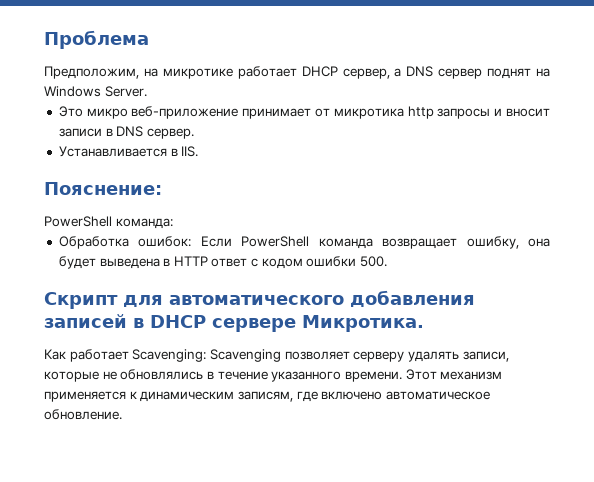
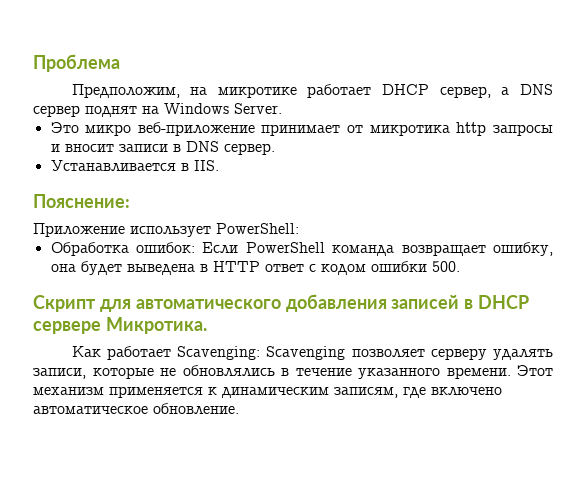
- PowerShell команда:
+ Приложение использует PowerShell:

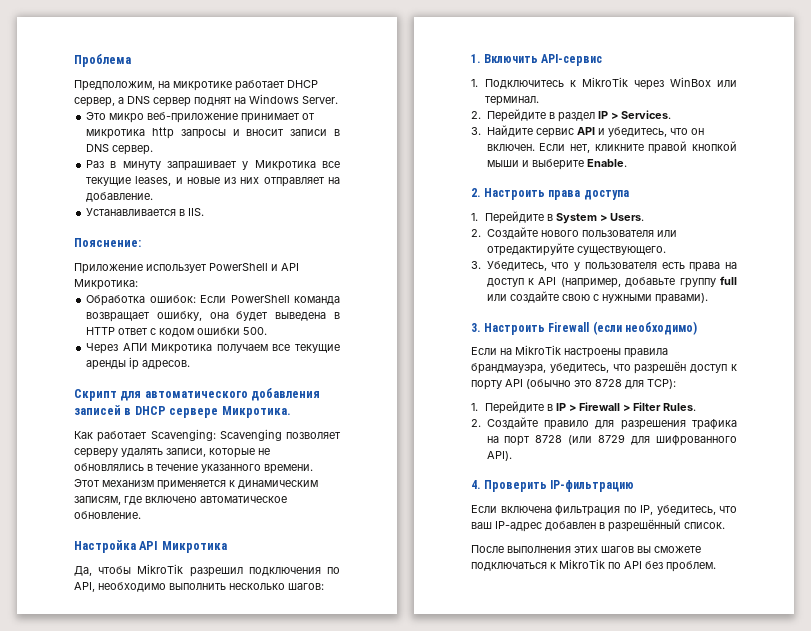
+ Раз в минуту запрашивает у Микротика все текущие leases, и новые из них отправляет на добавление.
- Приложение использует PowerShell:
+ Приложение использует PowerShell и API Микротика:
+ Через АПИ Микротика получаем все текущие аренды ip адресов.
+ Настройка API Микротика
+ Да, чтобы MikroTik разрешил подключения по API, необходимо выполнить несколько шагов:
+ 1. Включить API-сервис
+ 1. Подключитесь к MikroTik через WinBox или терминал.
+ 2. Перейдите в раздел IP > Services.
+ 3. Найдите сервис API и убедитесь, что он включен. Если нет, кликните правой кнопкой мыши и выберите Enable.
+ 2. Настроить права доступа
+ 1. Перейдите в System > Users.
+ 2. Создайте нового пользователя или отредактируйте существующего.
+ 3. Убедитесь, что у пользователя есть права на доступ к API (например, добавьте группу full или создайте свою с нужными правами).
+ 3. Настроить Firewall (если необходимо)
+ Если на MikroTik настроены правила брандмауэра, убедитесь, что разрешён доступ к порту API (обычно это 8728 для TCP):
+ 1. Перейдите в IP > Firewall > Filter Rules.
+ 2. Создайте правило для разрешения трафика на порт 8728 (или 8729 для шифрованного API).
+ 4. Проверить IP-фильтрацию
+ Если включена фильтрация по IP, убедитесь, что ваш IP-адрес добавлен в разрешённый список.
+ После выполнения этих шагов вы сможете подключаться к MikroTik по API без проблем.

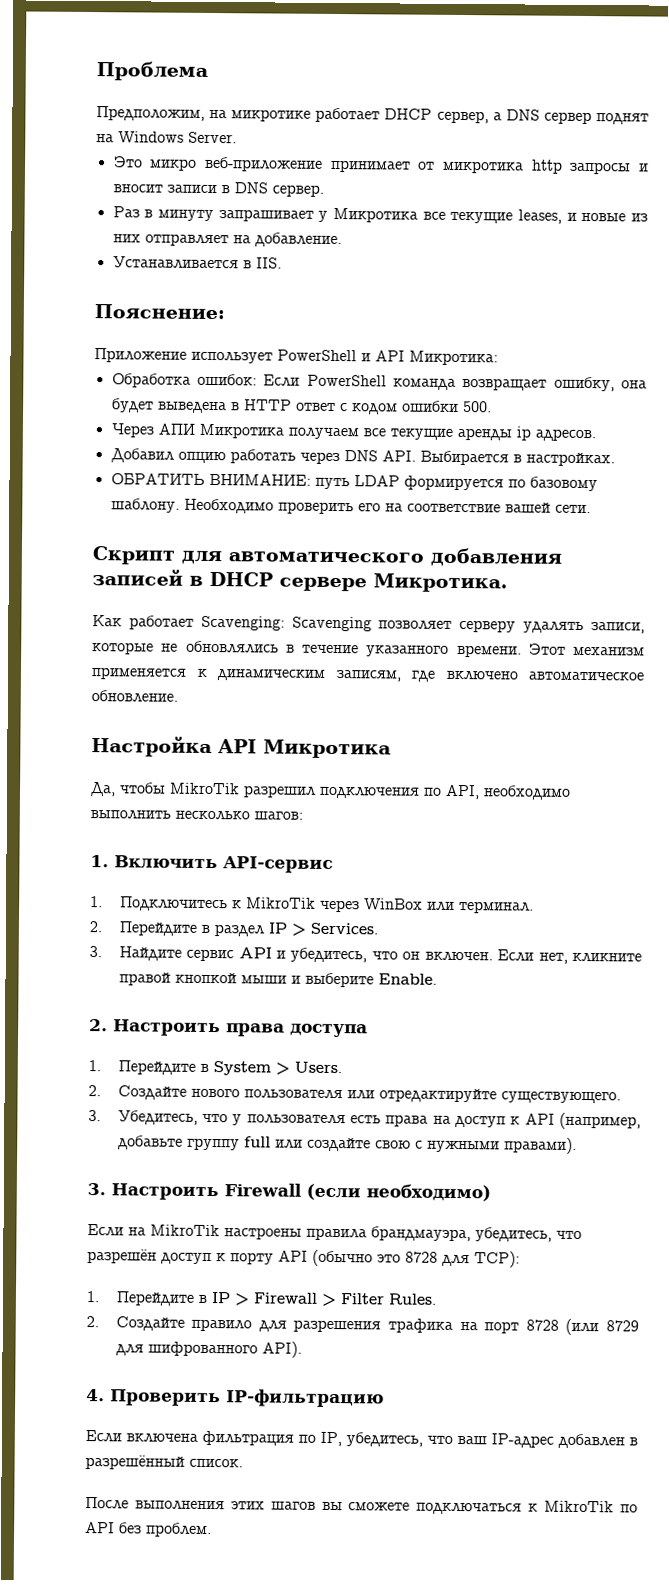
+ Добавил опцию работать через DNS API. Выбирается в настройках.
+ ОБРАТИТЬ ВНИМАНИЕ: путь LDAP формируется по базовому шаблону. Необходимо проверить его на соответствие вашей сети.

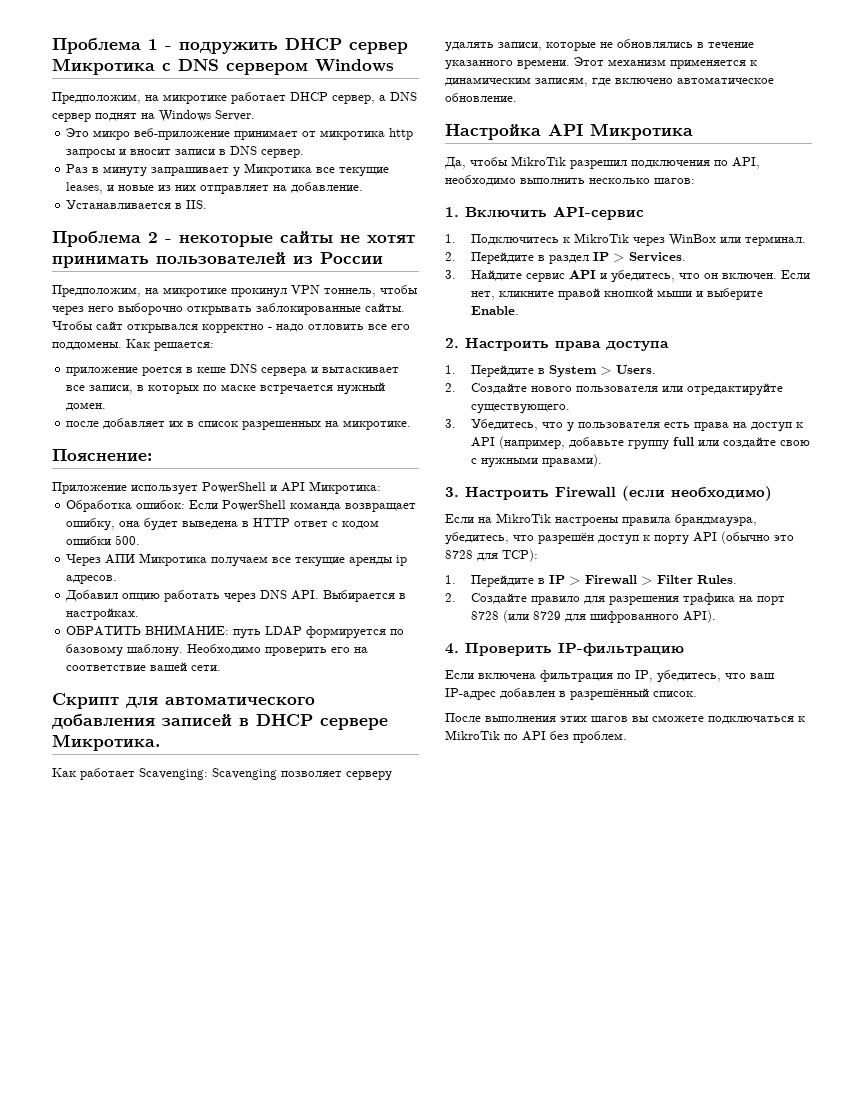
- Проблема
+ Проблема 1 - подружить DHCP сервер Микротика с DNS сервером Windows
+ Проблема 2 - некоторые сайты не хотят принимать пользователей из России
+ Предположим, на микротике прокинул VPN тоннель, чтобы через него выборочно открывать заблокированные сайты. Чтобы сайт открывался корректно - надо отловить все его поддомены. Как решается:
+ приложение роется в кеше DNS сервера и вытаскивает все записи, в которых по маске встречается нужный домен.
+ после добавляет их в список разрешенных на микротике.

